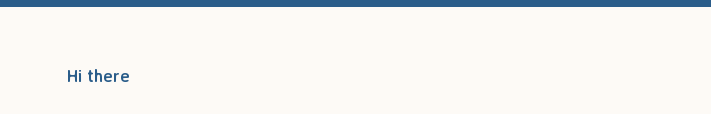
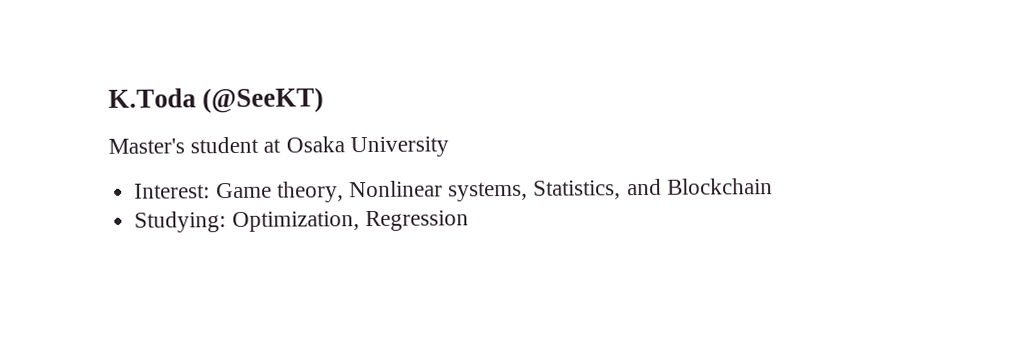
- Hi there
+ K.Toda (@SeeKT)
+ Master's student at Osaka University
+ Interest: Game theory, Nonlinear systems, Statistics, and Blockchain
+ Studying: Optimization, Regression

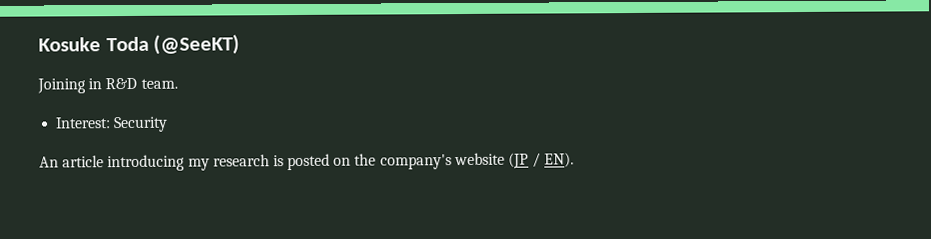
- K.Toda (@SeeKT)
+ Kosuke Toda (@SeeKT)
- Master's student at Osaka University
- Interest: Game theory, Nonlinear systems, Statistics, and Blockchain
- Studying: Optimization, Regression
+ Joining in R&D team.
+ Interest: Security
+ An article introducing my research is posted on the company's website (JP / EN).

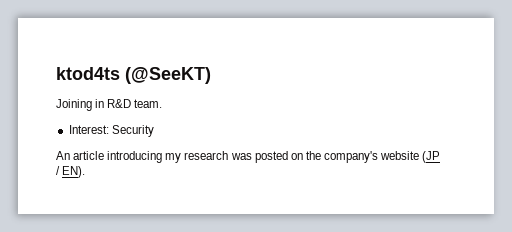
- Kosuke Toda (@SeeKT)
+ ktod4ts (@SeeKT)
- An article introducing my research is posted on the company's website (JP / EN).
+ An article introducing my research was posted on the company's website (JP / EN).

